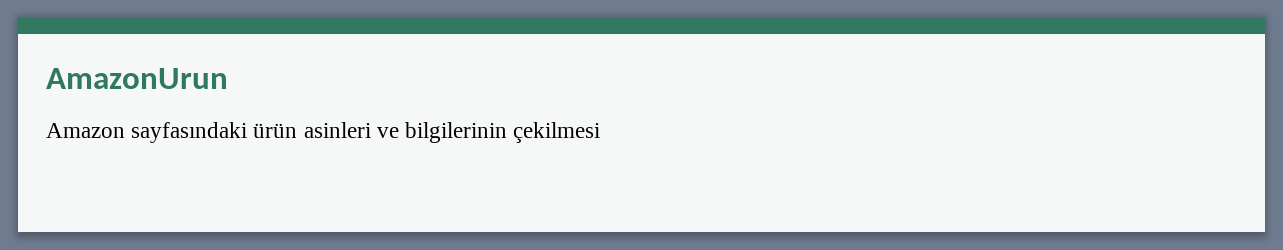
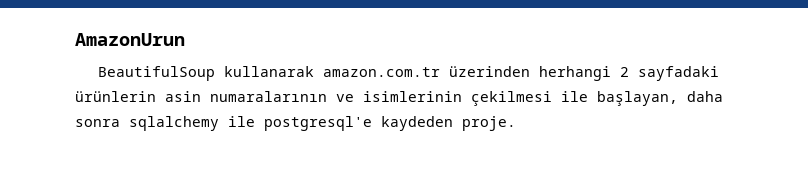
- Amazon sayfasındaki ürün asinleri ve bilgilerinin çekilmesi
+ BeautifulSoup kullanarak amazon.com.tr üzerinden herhangi 2 sayfadaki ürünlerin asin numaralarının ve isimlerinin çekilmesi ile başlayan, daha sonra sqlalchemy ile postgresql'e kaydeden proje.

